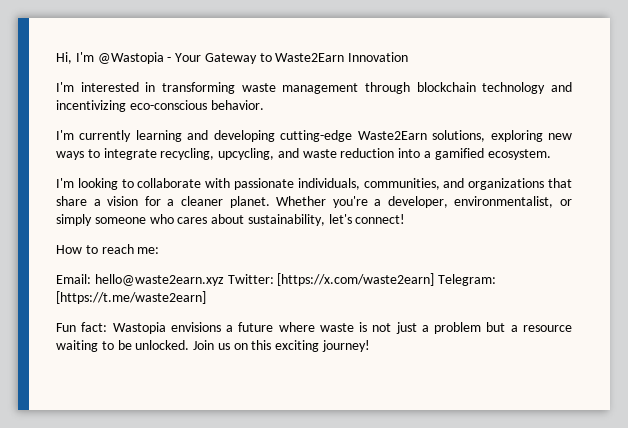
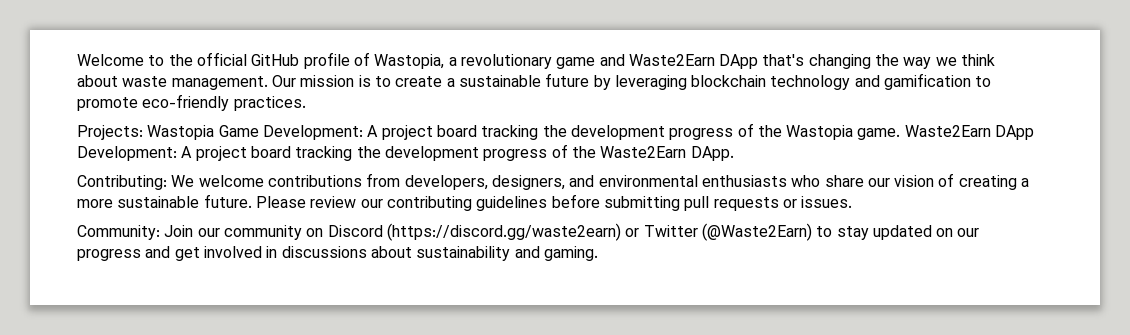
- Hi, I'm @Wastopia - Your Gateway to Waste2Earn Innovation
- I'm interested in transforming waste management through blockchain technology and incentivizing eco-conscious behavior.
- I'm currently learning and developing cutting-edge Waste2Earn solutions, exploring new ways to integrate recycling, upcycling, and waste reduction into a gamified ecosystem.
- I'm looking to collaborate with passionate individuals, communities, and organizations that share a vision for a cleaner planet. Whether you're a developer, environmentalist, or simply someone who cares about sustainability, let's connect!
- How to reach me:
- Email: hello@waste2earn.xyz Twitter: [https://x.com/waste2earn] Telegram: [https://t.me/waste2earn]
- Fun fact: Wastopia envisions a future where waste is not just a problem but a resource waiting to be unlocked. Join us on this exciting journey!
+ Welcome to the official GitHub profile of Wastopia, a revolutionary game and Waste2Earn DApp that's changing the way we think about waste management. Our mission is to create a sustainable future by leveraging blockchain technology and gamification to promote eco-friendly practices.
+ Projects: Wastopia Game Development: A project board tracking the development progress of the Wastopia game. Waste2Earn DApp Development: A project board tracking the development progress of the Waste2Earn DApp.
+ Contributing: We welcome contributions from developers, designers, and environmental enthusiasts who share our vision of creating a more sustainable future. Please review our contributing guidelines before submitting pull requests or issues.
+ Community: Join our community on Discord (https://discord.gg/waste2earn) or Twitter (@Waste2Earn) to stay updated on our progress and get involved in discussions about sustainability and gaming.

